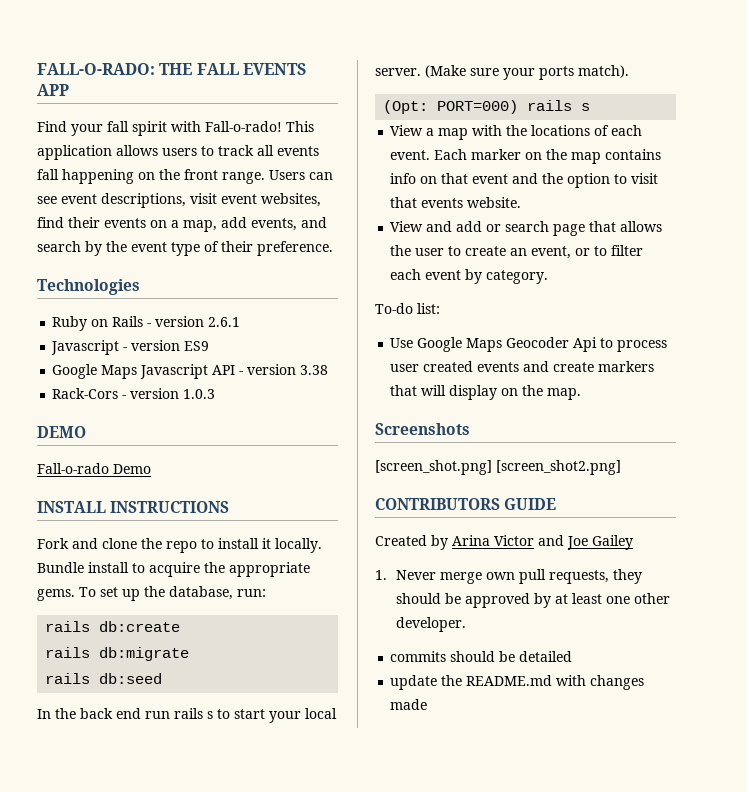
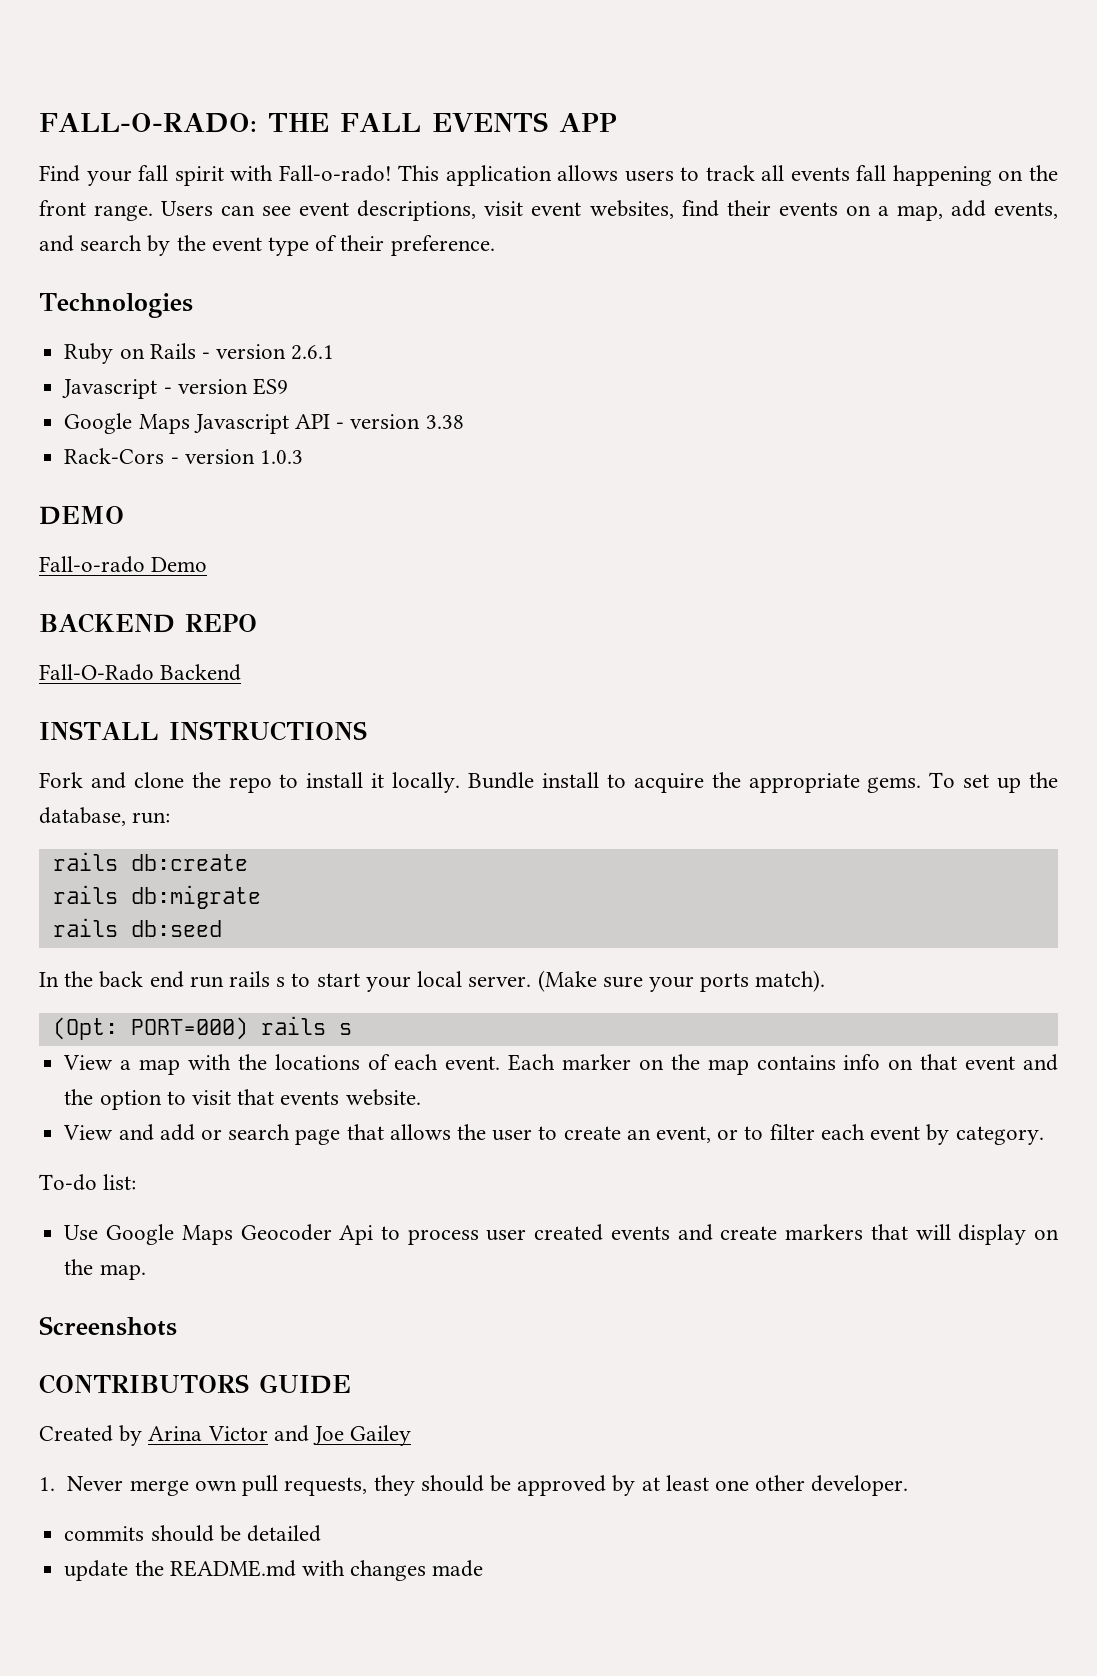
+ BACKEND REPO
+ Fall-O-Rado Backend
- [screen_shot.png] [screen_shot2.png]

